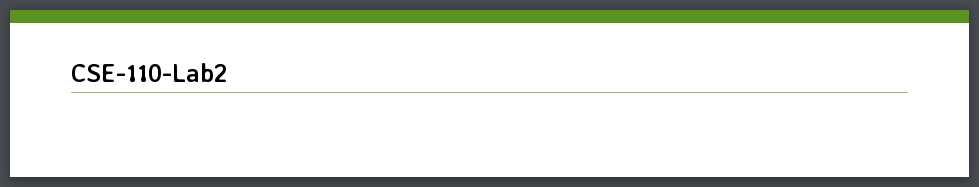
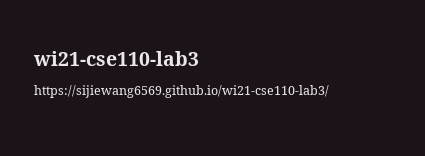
- CSE-110-Lab2
+ wi21-cse110-lab3
+ https://sijiewang6569.github.io/wi21-cse110-lab3/

